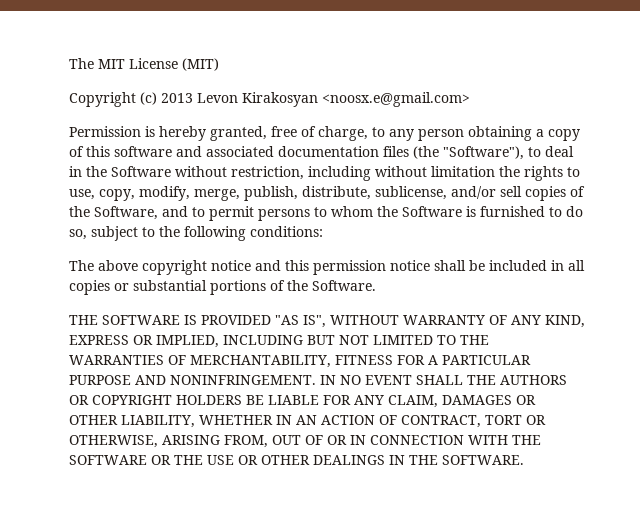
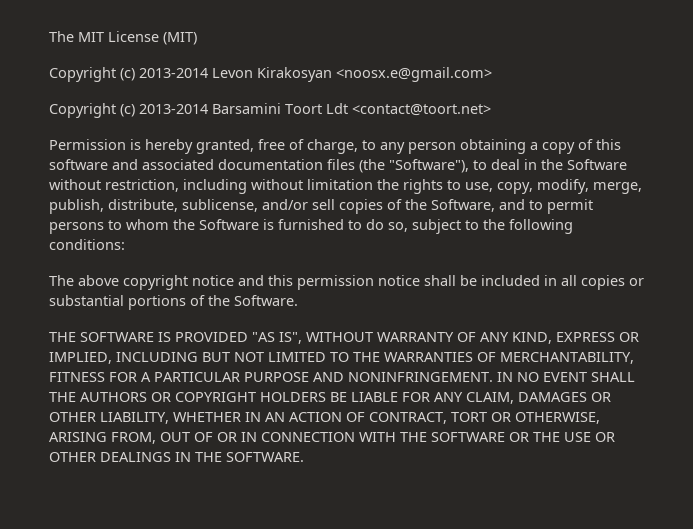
- Copyright (c) 2013 Levon Kirakosyan <noosx.e@gmail.com>
+ Copyright (c) 2013-2014 Levon Kirakosyan <noosx.e@gmail.com>
+ Copyright (c) 2013-2014 Barsamini Toort Ldt <contact@toort.net>

